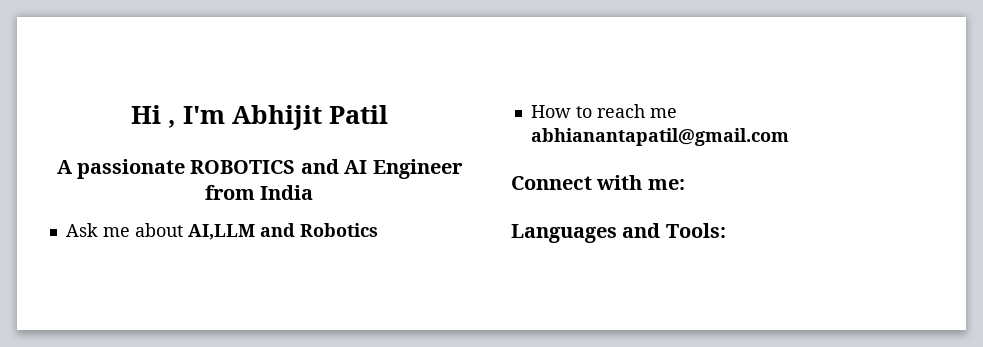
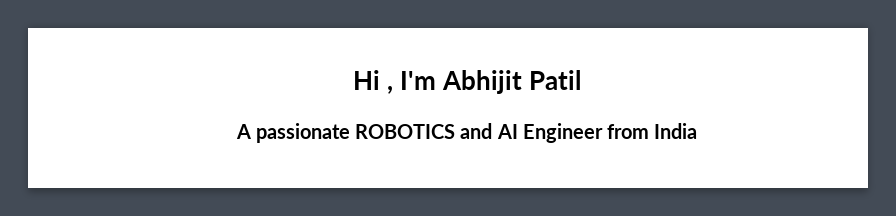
- Ask me about AI,LLM and Robotics
- How to reach me abhianantapatil@gmail.com
- Connect with me:
- Languages and Tools:

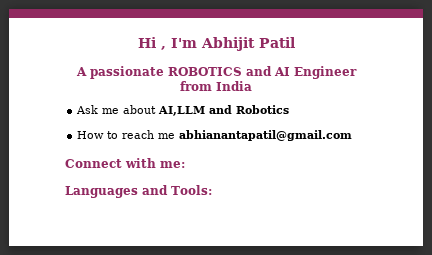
+ Ask me about AI,LLM and Robotics
+ How to reach me abhianantapatil@gmail.com
+ Connect with me:
+ Languages and Tools:

